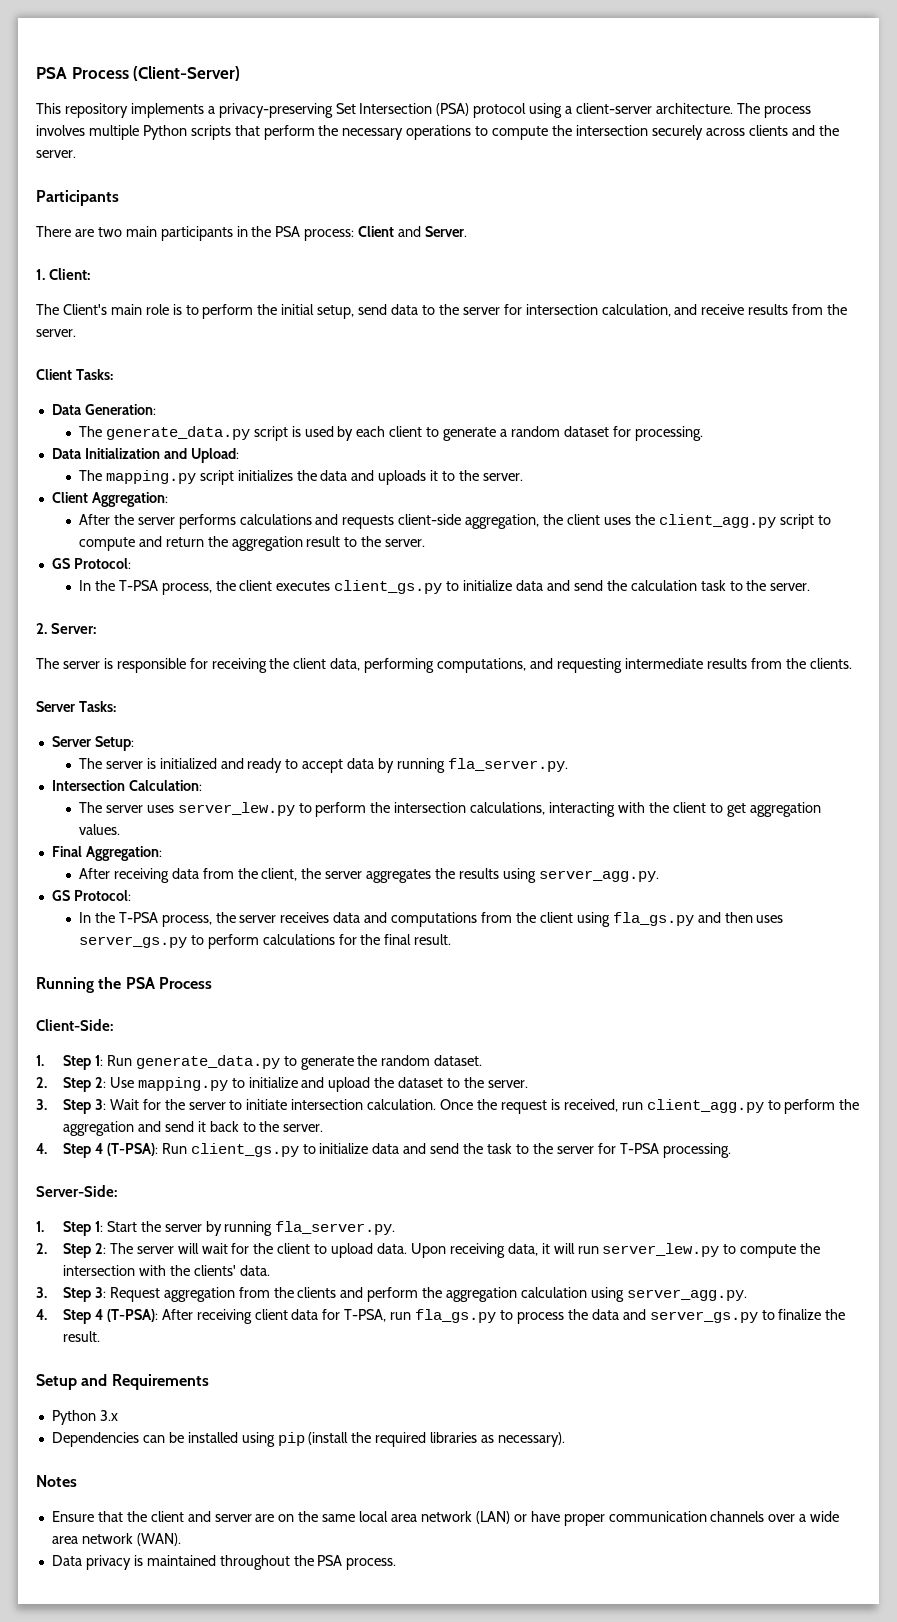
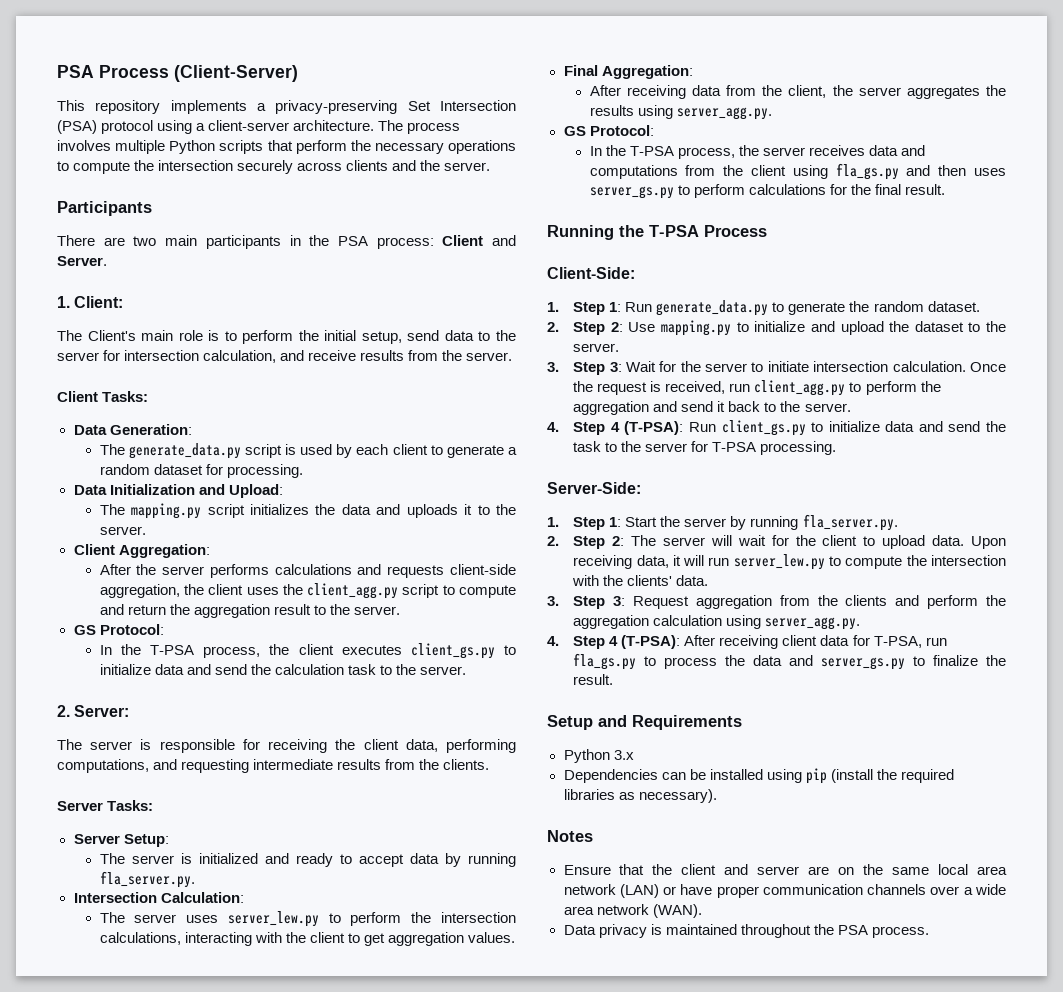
- Running the PSA Process
+ Running the T-PSA Process

